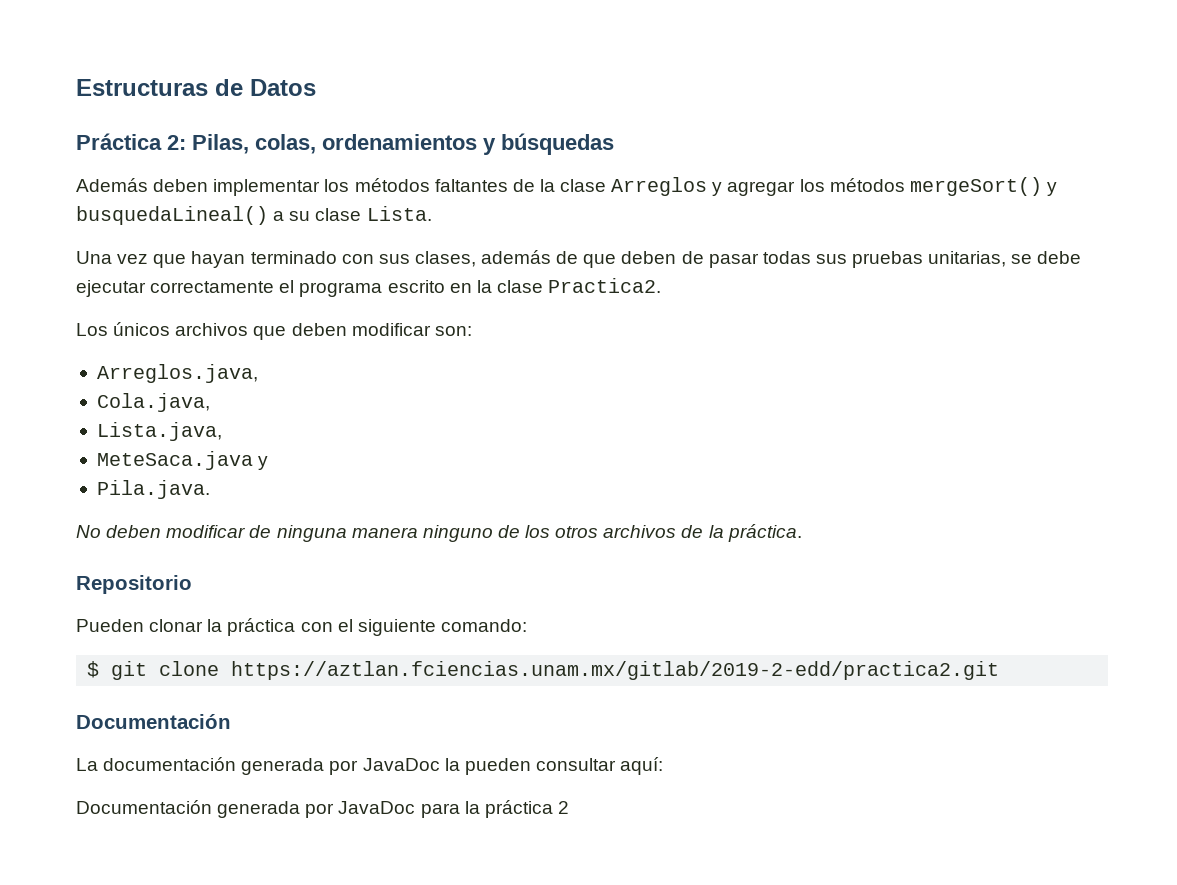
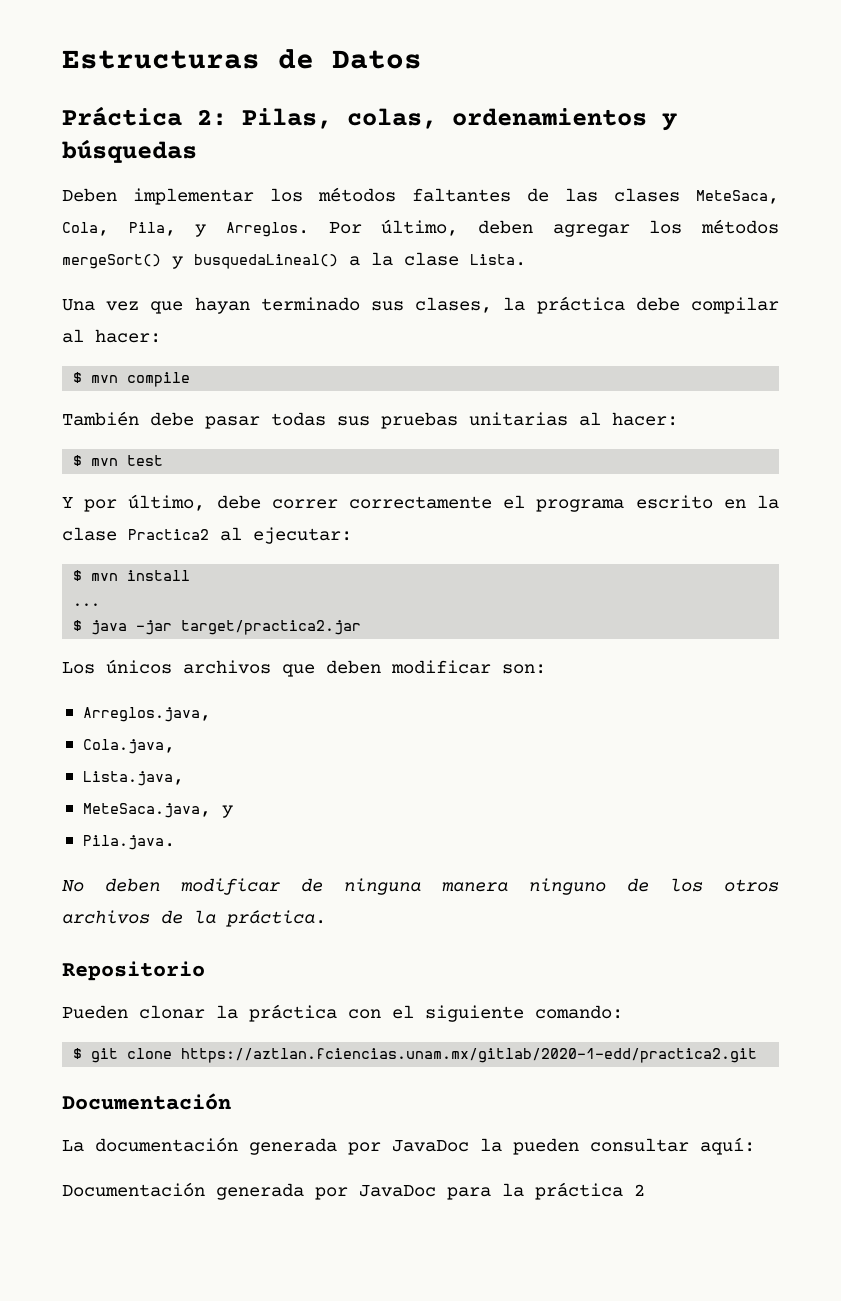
- Además deben implementar los métodos faltantes de la clase Arreglos y agregar los métodos mergeSort() y busquedaLineal() a su clase Lista.
+ Deben implementar los métodos faltantes de las clases MeteSaca, Cola, Pila, y Arreglos. Por último, deben agregar los métodos mergeSort() y busquedaLineal() a la clase Lista.
- Una vez que hayan terminado con sus clases, además de que deben de pasar todas sus pruebas unitarias, se debe ejecutar correctamente el programa escrito en la clase Practica2.
+ Una vez que hayan terminado sus clases, la práctica debe compilar al hacer:
+ $ mvn compile
+ También debe pasar todas sus pruebas unitarias al hacer:
+ $ mvn test
+ Y por último, debe correr correctamente el programa escrito en la clase Practica2 al ejecutar:
+ $ mvn install
+ ...
+ $ java -jar target/practica2.jar
- MeteSaca.java y
+ MeteSaca.java, y
- $ git clone https://aztlan.fciencias.unam.mx/gitlab/2019-2-edd/practica2.git
+ $ git clone https://aztlan.fciencias.unam.mx/gitlab/2020-1-edd/practica2.git

